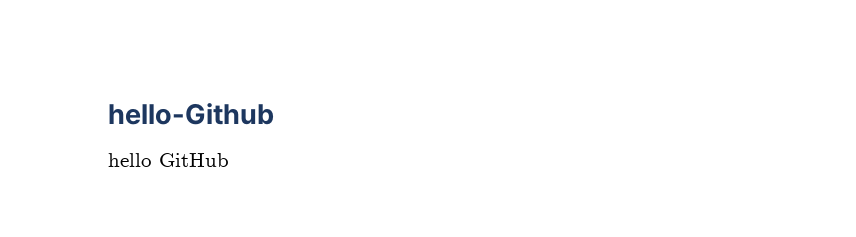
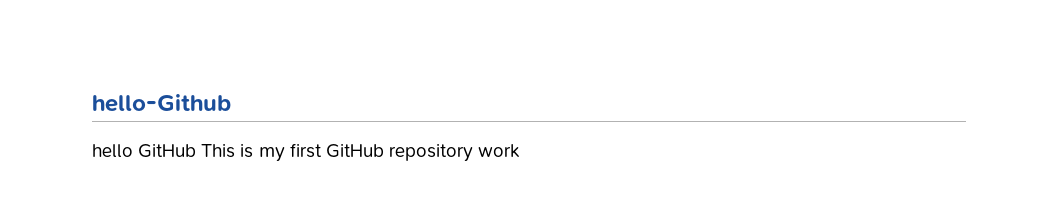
- hello GitHub
+ hello GitHub This is my first GitHub repository work

